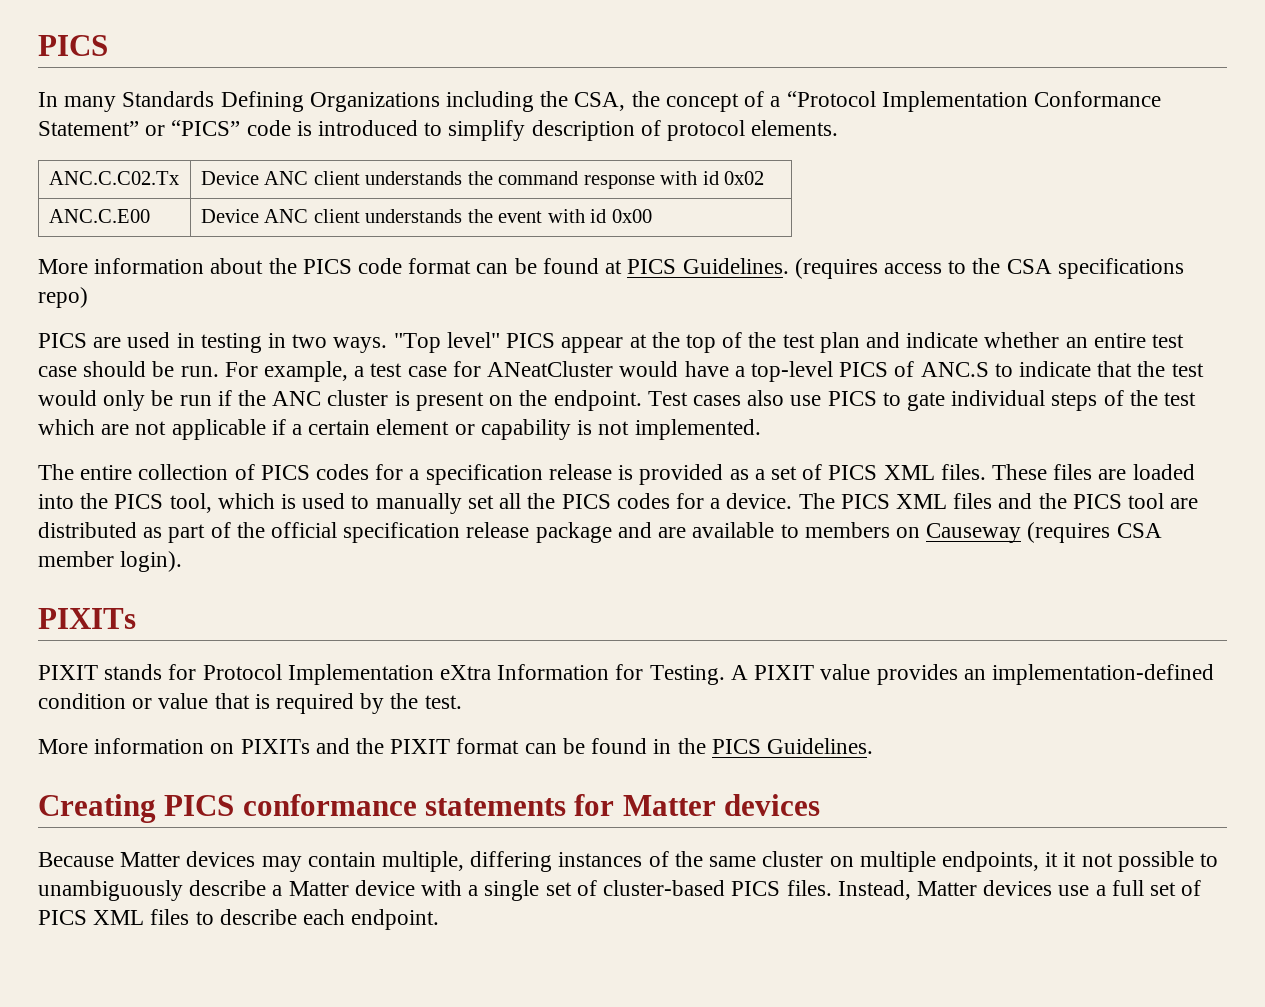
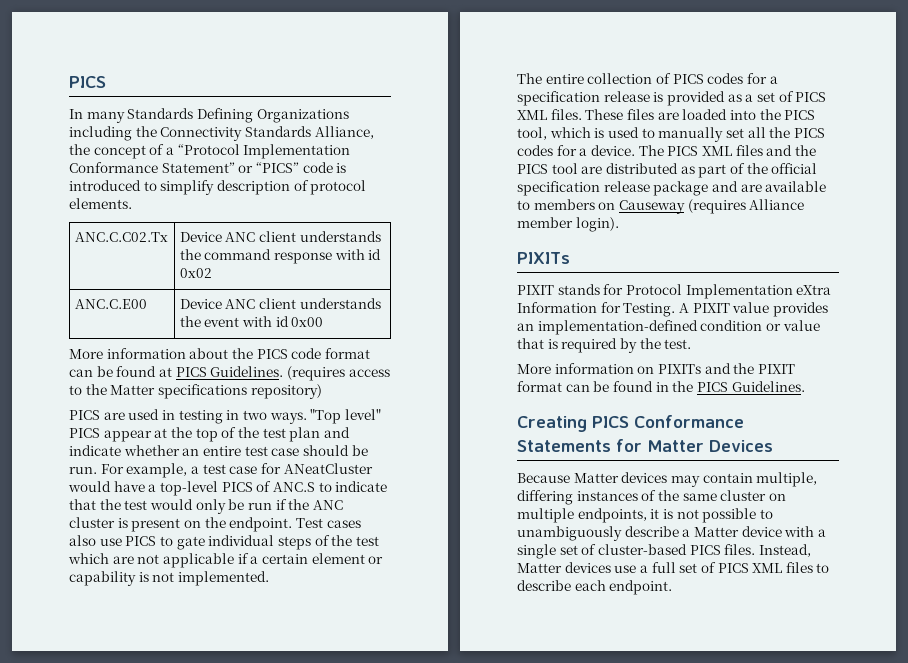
- In many Standards Defining Organizations including the CSA, the concept of a “Protocol Implementation Conformance Statement” or “PICS” code is introduced to simplify description of protocol elements.
+ In many Standards Defining Organizations including the Connectivity Standards Alliance, the concept of a “Protocol Implementation Conformance Statement” or “PICS” code is introduced to simplify description of protocol elements.
- (requires access to the CSA specifications repo)
+ (requires access to the Matter specifications repository)
- The PICS XML files and the PICS tool are distributed as part of the official specification release package and are available to members on Causeway (requires CSA member login).
+ The PICS XML files and the PICS tool are distributed as part of the official specification release package and are available to members on Causeway (requires Alliance member login).
- Creating PICS conformance statements for Matter devices
+ Creating PICS Conformance Statements for Matter Devices
- Because Matter devices may contain multiple, differing instances of the same cluster on multiple endpoints, it it not possible to unambiguously describe a Matter device with a single set of cluster-based PICS files.
+ Because Matter devices may contain multiple, differing instances of the same cluster on multiple endpoints, it is not possible to unambiguously describe a Matter device with a single set of cluster-based PICS files.

